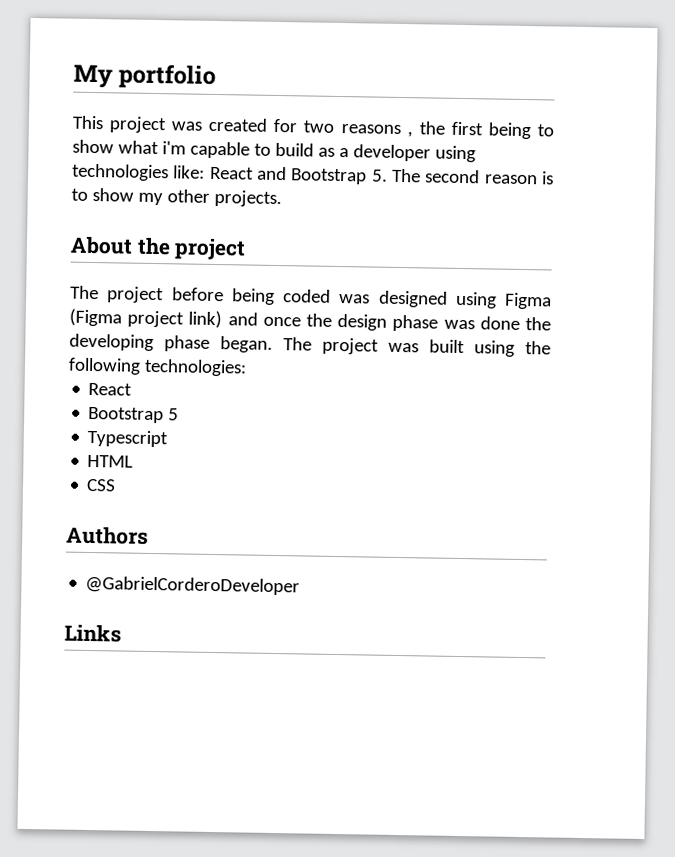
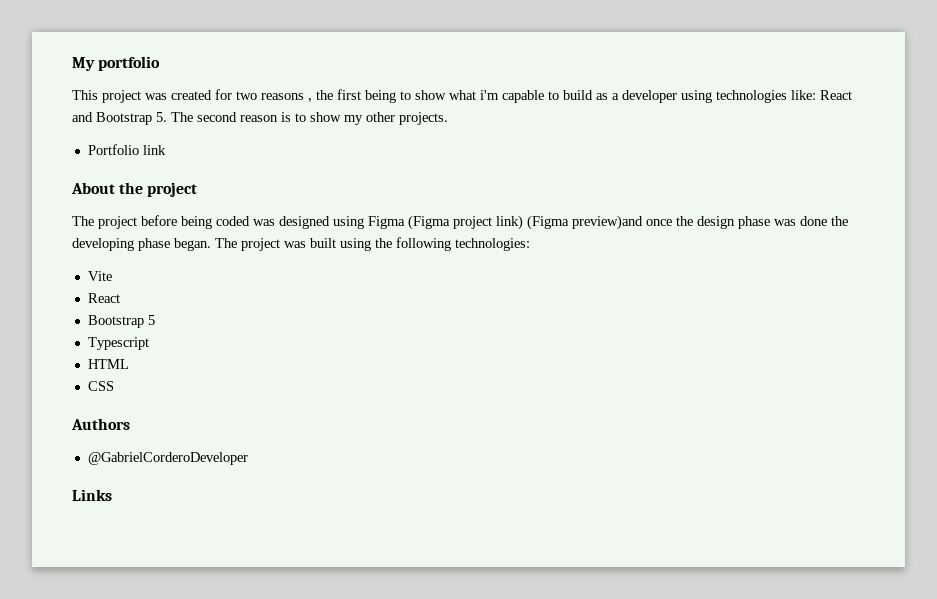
+ Portfolio link
- The project before being coded was designed using Figma (Figma project link) and once the design phase was done the developing phase began.
+ The project before being coded was designed using Figma (Figma project link) (Figma preview)and once the design phase was done the developing phase began.
+ Vite

